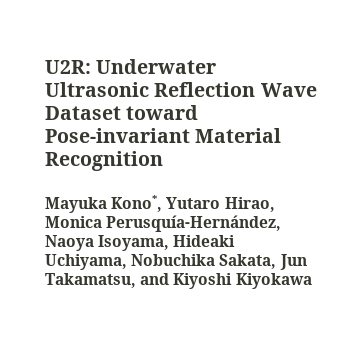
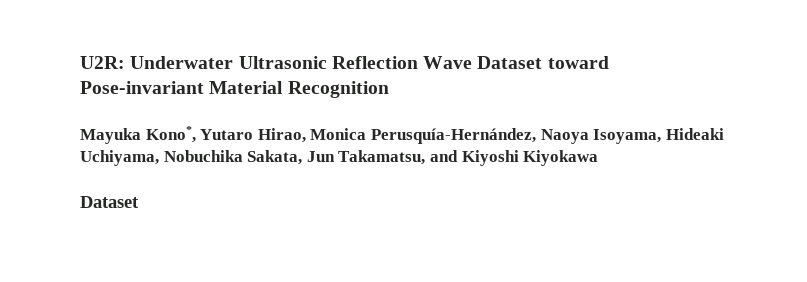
  Mayuka Kono*, Yutaro Hirao, Monica Perusquía-Hernández, Naoya Isoyama, Hideaki Uchiyama, Nobuchika Sakata, Jun Takamatsu, and Kiyoshi Kiyokawa
+ Dataset

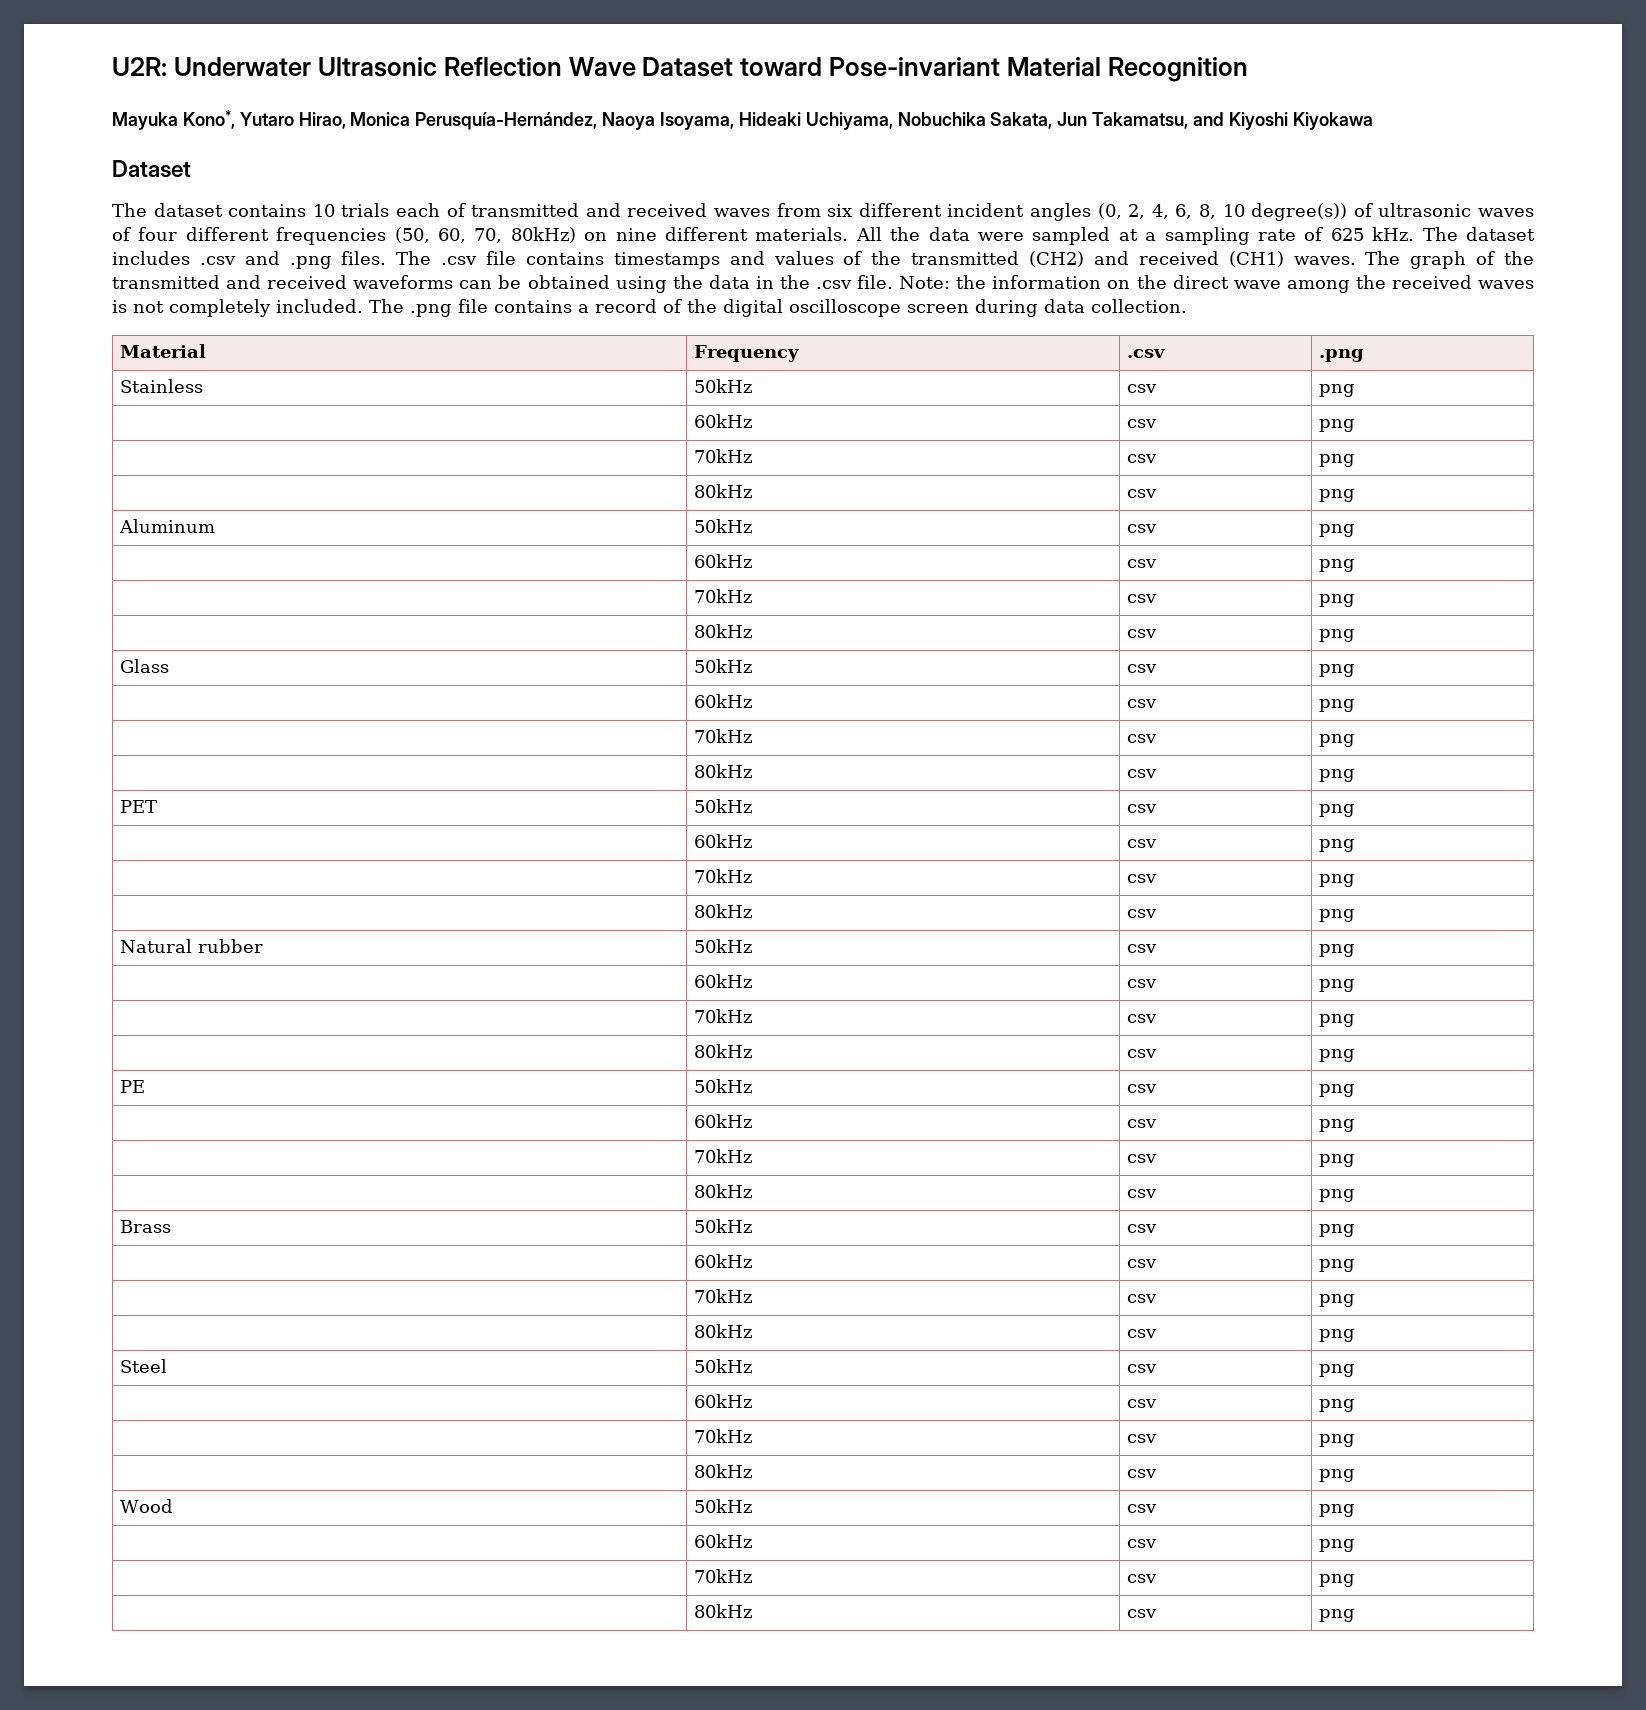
+ The dataset contains 10 trials each of transmitted and received waves from six different incident angles (0, 2, 4, 6, 8, 10 degree(s)) of ultrasonic waves of four different frequencies (50, 60, 70, 80kHz) on nine different materials. All the data were sampled at a sampling rate of 625 kHz. The dataset includes .csv and .png files. The .csv file contains timestamps and values of the transmitted (CH2) and received (CH1) waves. The graph of the transmitted and received waveforms can be obtained using the data in the .csv file. Note: the information on the direct wave among the received waves is not completely included. The .png file contains a record of the digital oscilloscope screen during data collection.
+ Material | Frequency | .csv | .png
+ Stainless | 50kHz | csv | png
+ | 60kHz | csv | png
+ | 70kHz | csv | png
+ | 80kHz | csv | png
+ Aluminum | 50kHz | csv | png
+ | 60kHz | csv | png
+ | 70kHz | csv | png
+ | 80kHz | csv | png
+ Glass | 50kHz | csv | png
+ | 60kHz | csv | png
+ | 70kHz | csv | png
+ | 80kHz | csv | png
+ PET | 50kHz | csv | png
+ | 60kHz | csv | png
+ | 70kHz | csv | png
+ | 80kHz | csv | png
+ Natural rubber | 50kHz | csv | png
+ | 60kHz | csv | png
+ | 70kHz | csv | png
+ | 80kHz | csv | png
+ PE | 50kHz | csv | png
+ | 60kHz | csv | png
+ | 70kHz | csv | png
+ | 80kHz | csv | png
+ Brass | 50kHz | csv | png
+ | 60kHz | csv | png
+ | 70kHz | csv | png
+ | 80kHz | csv | png
+ Steel | 50kHz | csv | png
+ | 60kHz | csv | png
+ | 70kHz | csv | png
+ | 80kHz | csv | png
+ Wood | 50kHz | csv | png
+ | 60kHz | csv | png
+ | 70kHz | csv | png
+ | 80kHz | csv | png

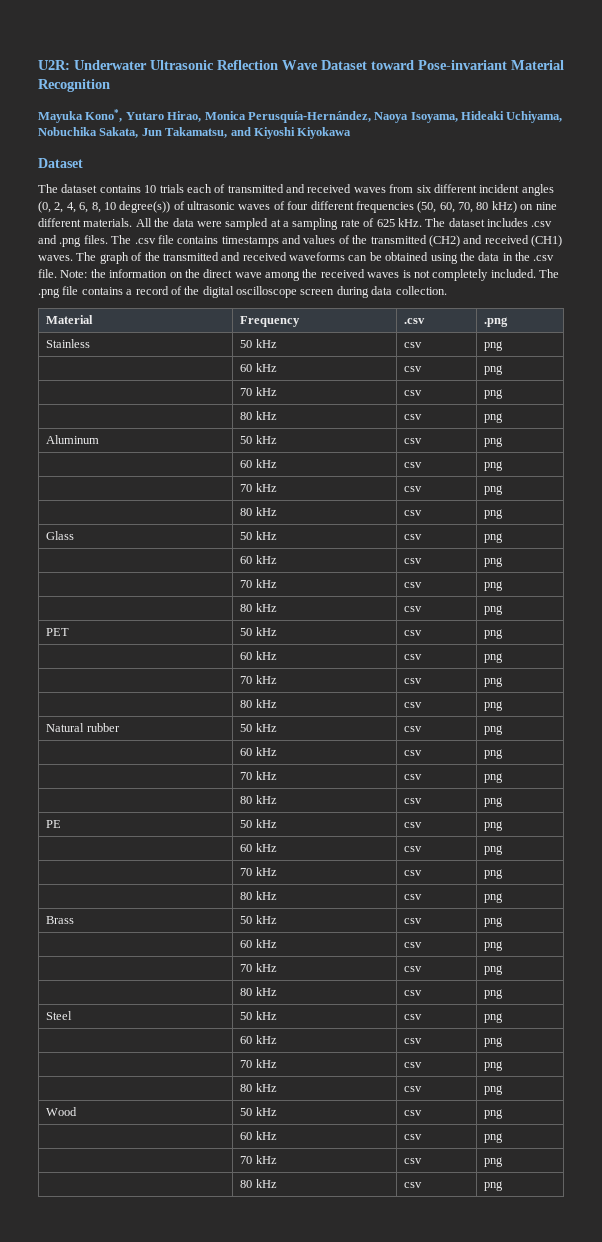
- The dataset contains 10 trials each of transmitted and received waves from six different incident angles (0, 2, 4, 6, 8, 10 degree(s)) of ultrasonic waves of four different frequencies (50, 60, 70, 80kHz) on nine different materials.
+ The dataset contains 10 trials each of transmitted and received waves from six different incident angles (0, 2, 4, 6, 8, 10 degree(s)) of ultrasonic waves of four different frequencies (50, 60, 70, 80 kHz) on nine different materials.
- Stainless | 50kHz | csv | png
- | 60kHz | csv | png
- | 70kHz | csv | png
- | 80kHz | csv | png
+ Stainless | 50 kHz | csv | png
+ | 60 kHz | csv | png
+ | 70 kHz | csv | png
+ | 80 kHz | csv | png
- Aluminum | 50kHz | csv | png
- | 60kHz | csv | png
- | 70kHz | csv | png
- | 80kHz | csv | png
+ Aluminum | 50 kHz | csv | png
+ | 60 kHz | csv | png
+ | 70 kHz | csv | png
+ | 80 kHz | csv | png
- Glass | 50kHz | csv | png
- | 60kHz | csv | png
- | 70kHz | csv | png
- | 80kHz | csv | png
+ Glass | 50 kHz | csv | png
+ | 60 kHz | csv | png
+ | 70 kHz | csv | png
+ | 80 kHz | csv | png
- PET | 50kHz | csv | png
- | 60kHz | csv | png
- | 70kHz | csv | png
- | 80kHz | csv | png
+ PET | 50 kHz | csv | png
+ | 60 kHz | csv | png
+ | 70 kHz | csv | png
+ | 80 kHz | csv | png
- Natural rubber | 50kHz | csv | png
- | 60kHz | csv | png
- | 70kHz | csv | png
- | 80kHz | csv | png
+ Natural rubber | 50 kHz | csv | png
+ | 60 kHz | csv | png
+ | 70 kHz | csv | png
+ | 80 kHz | csv | png
- PE | 50kHz | csv | png
- | 60kHz | csv | png
- | 70kHz | csv | png
- | 80kHz | csv | png
+ PE | 50 kHz | csv | png
+ | 60 kHz | csv | png
+ | 70 kHz | csv | png
+ | 80 kHz | csv | png
- Brass | 50kHz | csv | png
- | 60kHz | csv | png
- | 70kHz | csv | png
- | 80kHz | csv | png
+ Brass | 50 kHz | csv | png
+ | 60 kHz | csv | png
+ | 70 kHz | csv | png
+ | 80 kHz | csv | png
- Steel | 50kHz | csv | png
- | 60kHz | csv | png
- | 70kHz | csv | png
- | 80kHz | csv | png
+ Steel | 50 kHz | csv | png
+ | 60 kHz | csv | png
+ | 70 kHz | csv | png
+ | 80 kHz | csv | png
- Wood | 50kHz | csv | png
- | 60kHz | csv | png
- | 70kHz | csv | png
- | 80kHz | csv | png
+ Wood | 50 kHz | csv | png
+ | 60 kHz | csv | png
+ | 70 kHz | csv | png
+ | 80 kHz | csv | png

